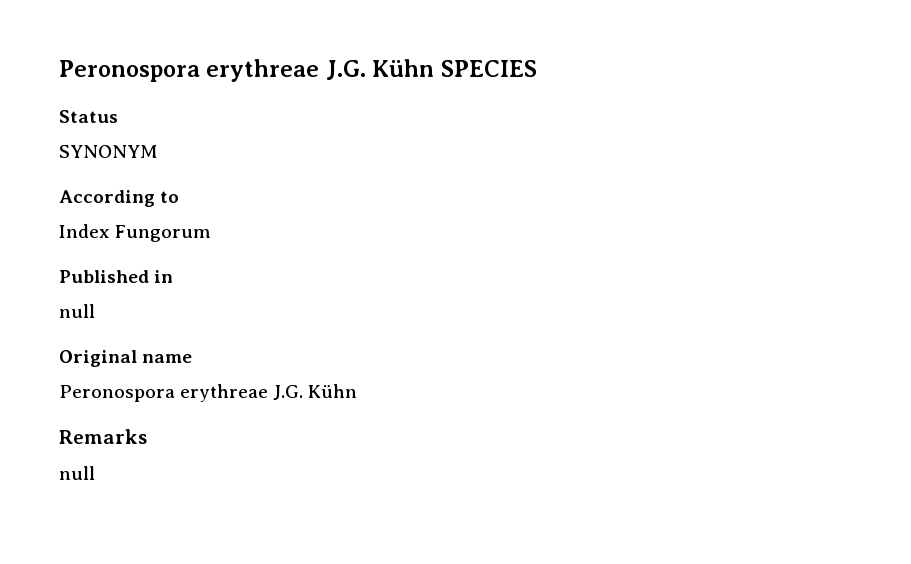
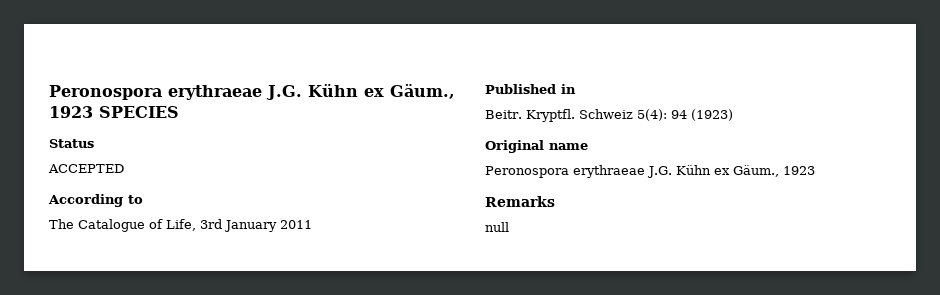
- Peronospora erythreae J.G. Kühn SPECIES
+ Peronospora erythraeae J.G. Kühn ex Gäum., 1923 SPECIES
- SYNONYM
+ ACCEPTED
- Index Fungorum
+ The Catalogue of Life, 3rd January 2011
  Published in
- null
+ Beitr. Kryptfl. Schweiz 5(4): 94 (1923)
  Original name
- Peronospora erythreae J.G. Kühn
+ Peronospora erythraeae J.G. Kühn ex Gäum., 1923

